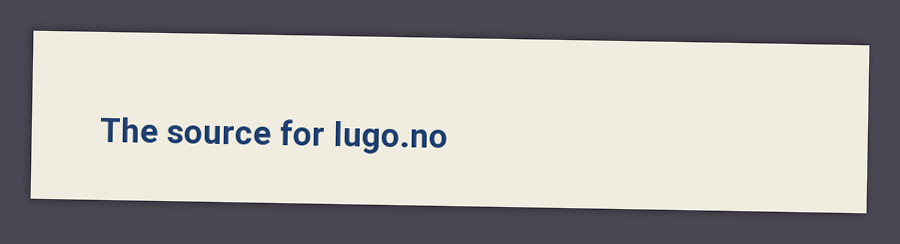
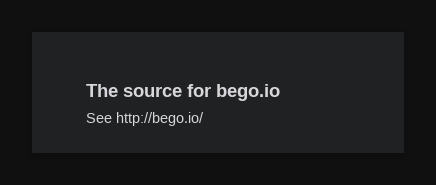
- The source for lugo.no
+ The source for bego.io
+ See http://bego.io/

